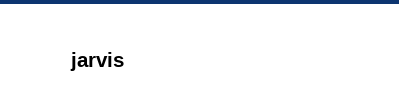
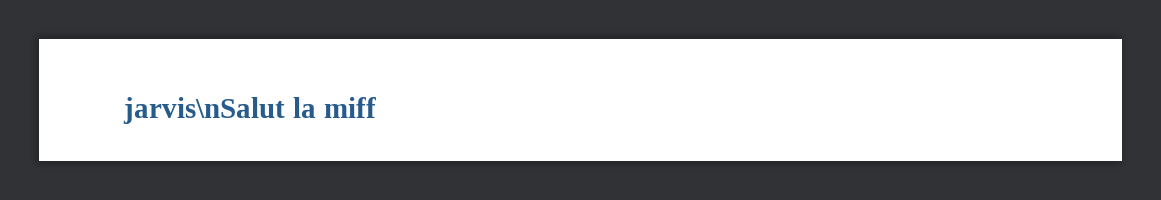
- jarvis
+ jarvis\nSalut la miff

